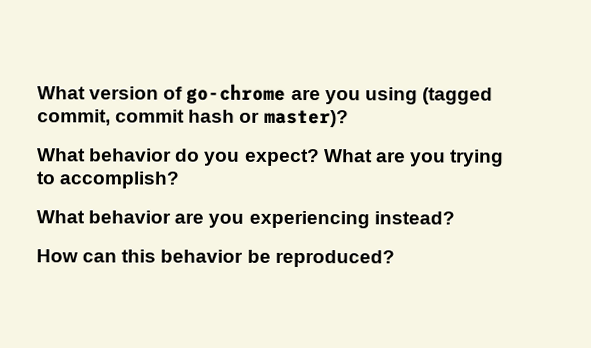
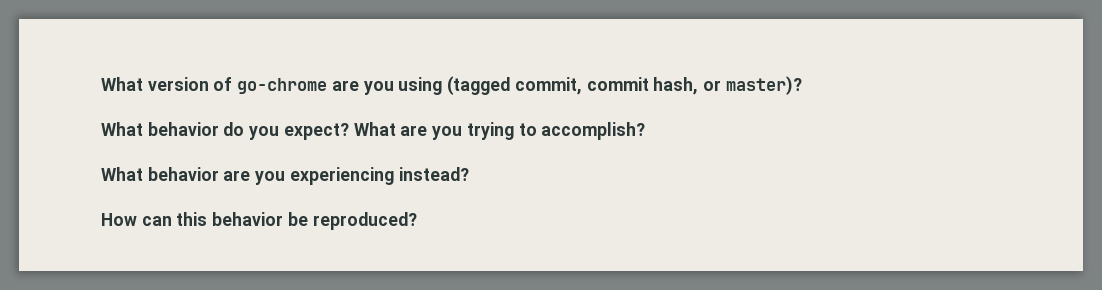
- What version of go-chrome are you using (tagged commit, commit hash or master)?
+ What version of go-chrome are you using (tagged commit, commit hash, or master)?

